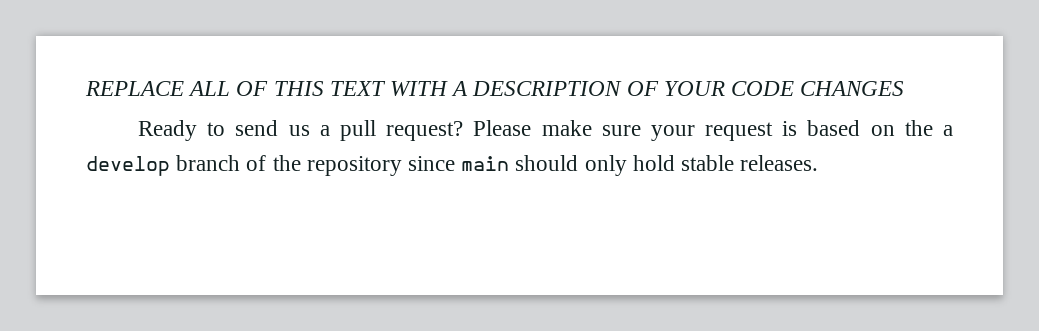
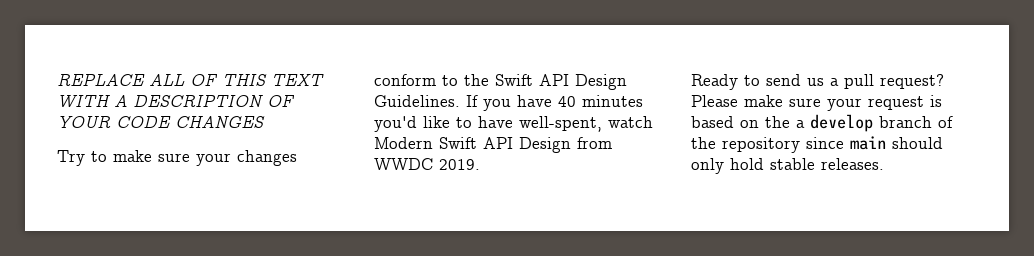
+ Try to make sure your changes conform to the Swift API Design Guidelines. If you have 40 minutes you'd like to have well-spent, watch Modern Swift API Design from WWDC 2019.

